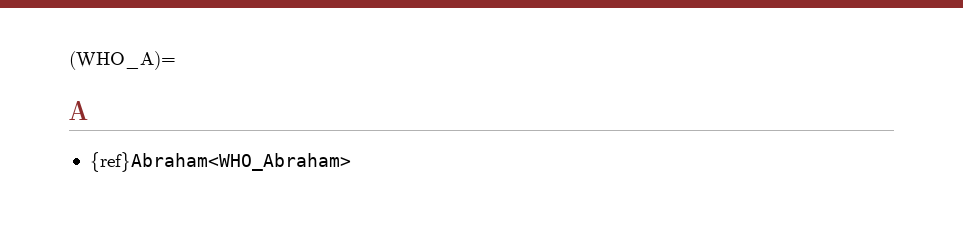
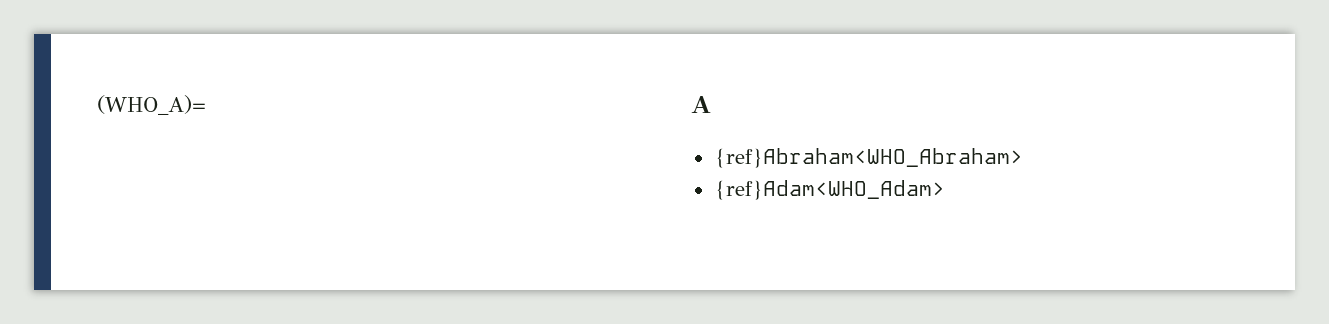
+ {ref}Adam<WHO_Adam>

